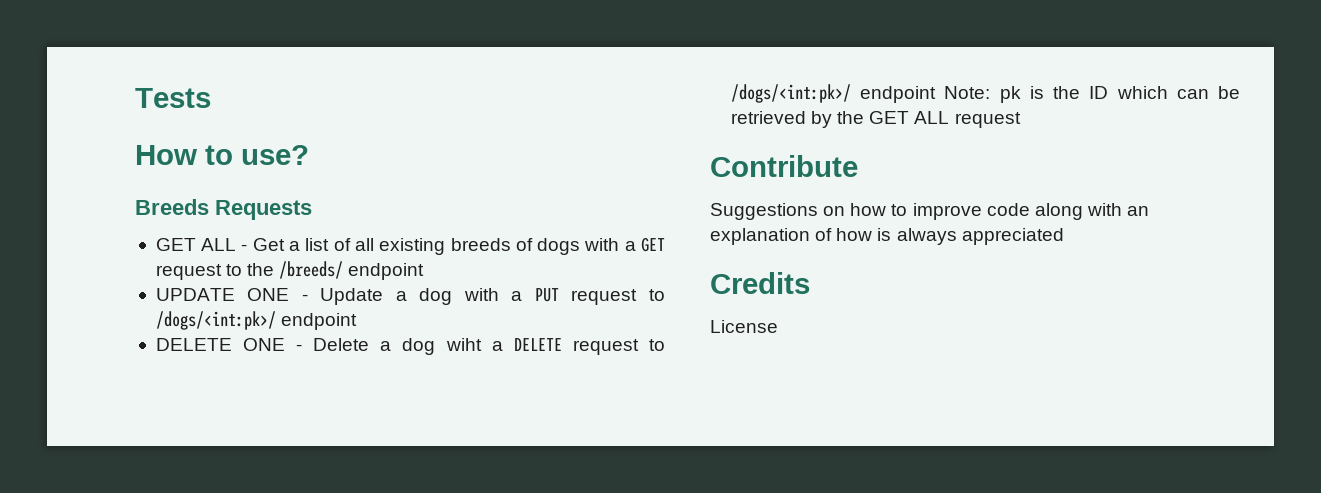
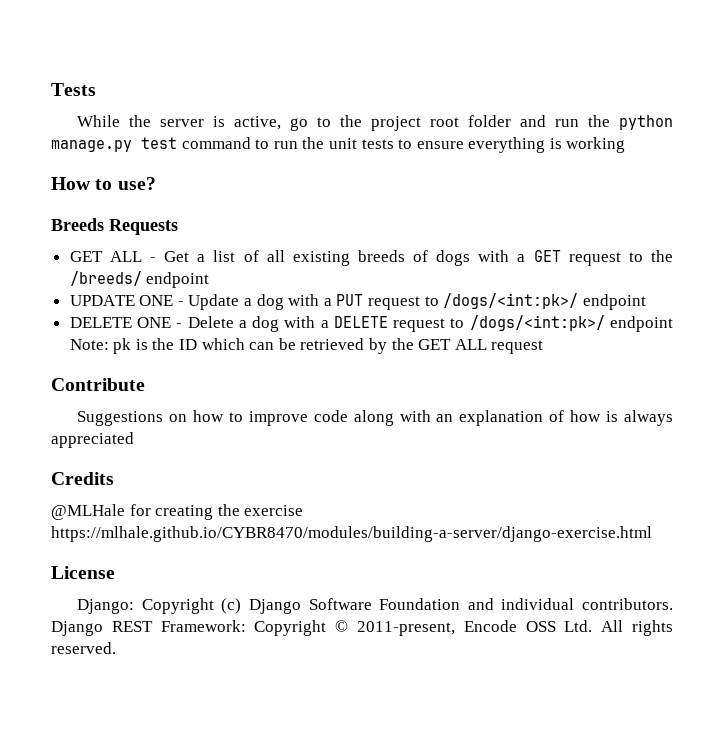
+ While the server is active, go to the project root folder and run the python manage.py test command to run the unit tests to ensure everything is working
- DELETE ONE - Delete a dog wiht a DELETE request to /dogs/<int:pk>/ endpoint Note: pk is the ID which can be retrieved by the GET ALL request
+ DELETE ONE - Delete a dog with a DELETE request to /dogs/<int:pk>/ endpoint Note: pk is the ID which can be retrieved by the GET ALL request
+ @MLHale for creating the exercise https://mlhale.github.io/CYBR8470/modules/building-a-server/django-exercise.html
  License
+ Django: Copyright (c) Django Software Foundation and individual contributors. Django REST Framework: Copyright © 2011-present, Encode OSS Ltd. All rights reserved.

